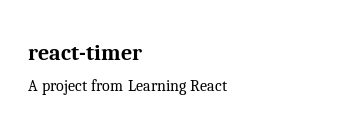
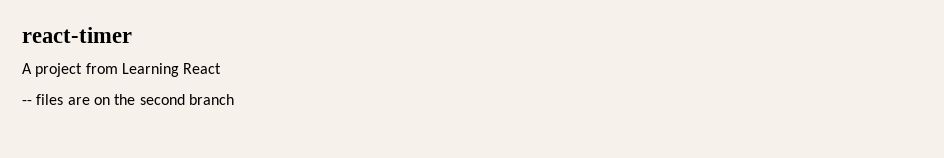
+ -- files are on the second branch

